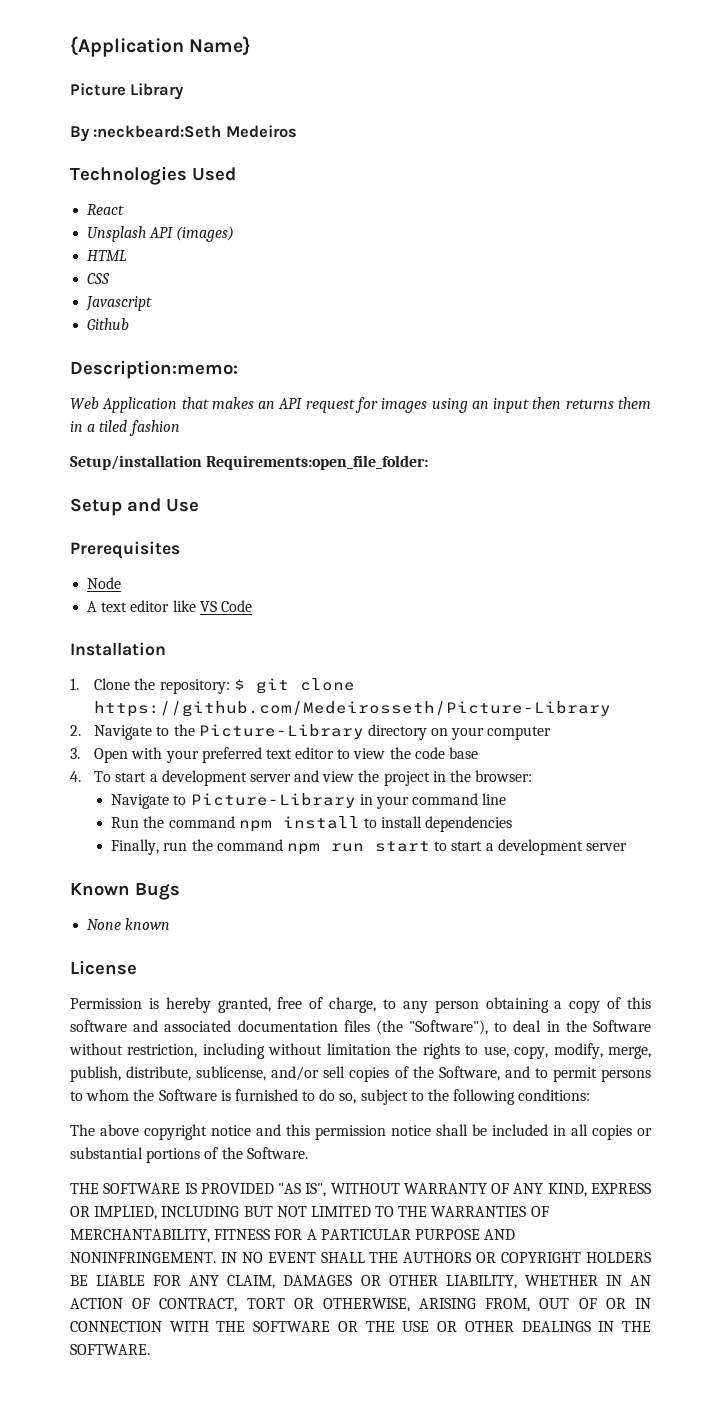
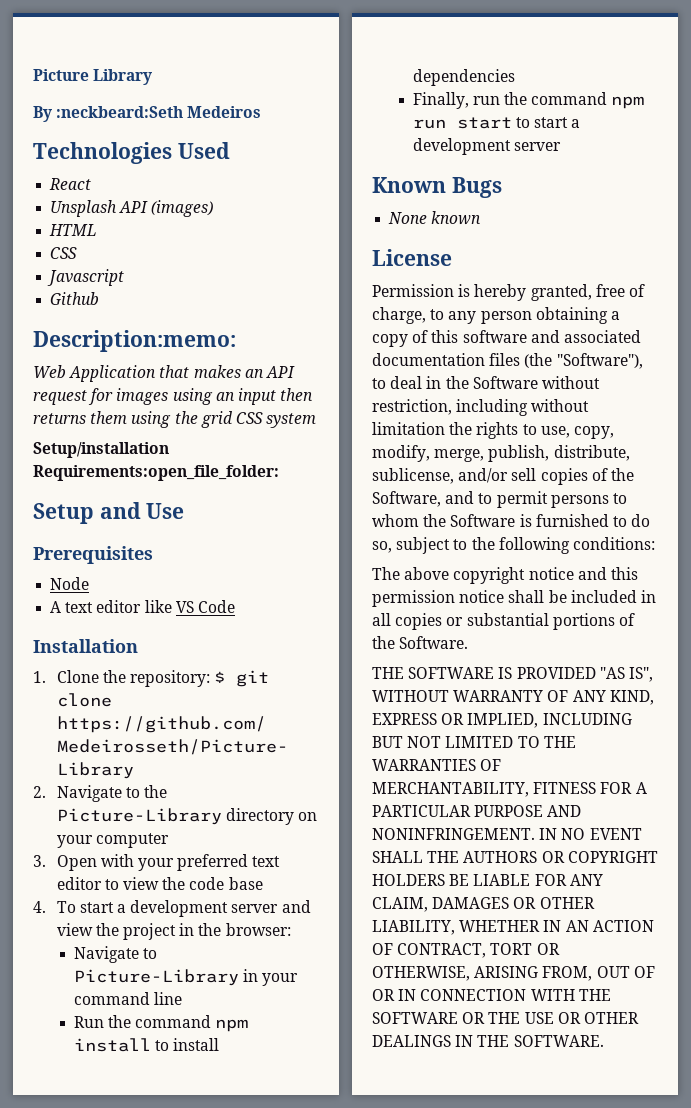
- {Application Name}
- Web Application that makes an API request for images using an input then returns them in a tiled fashion
+ Web Application that makes an API request for images using an input then returns them using the grid CSS system

